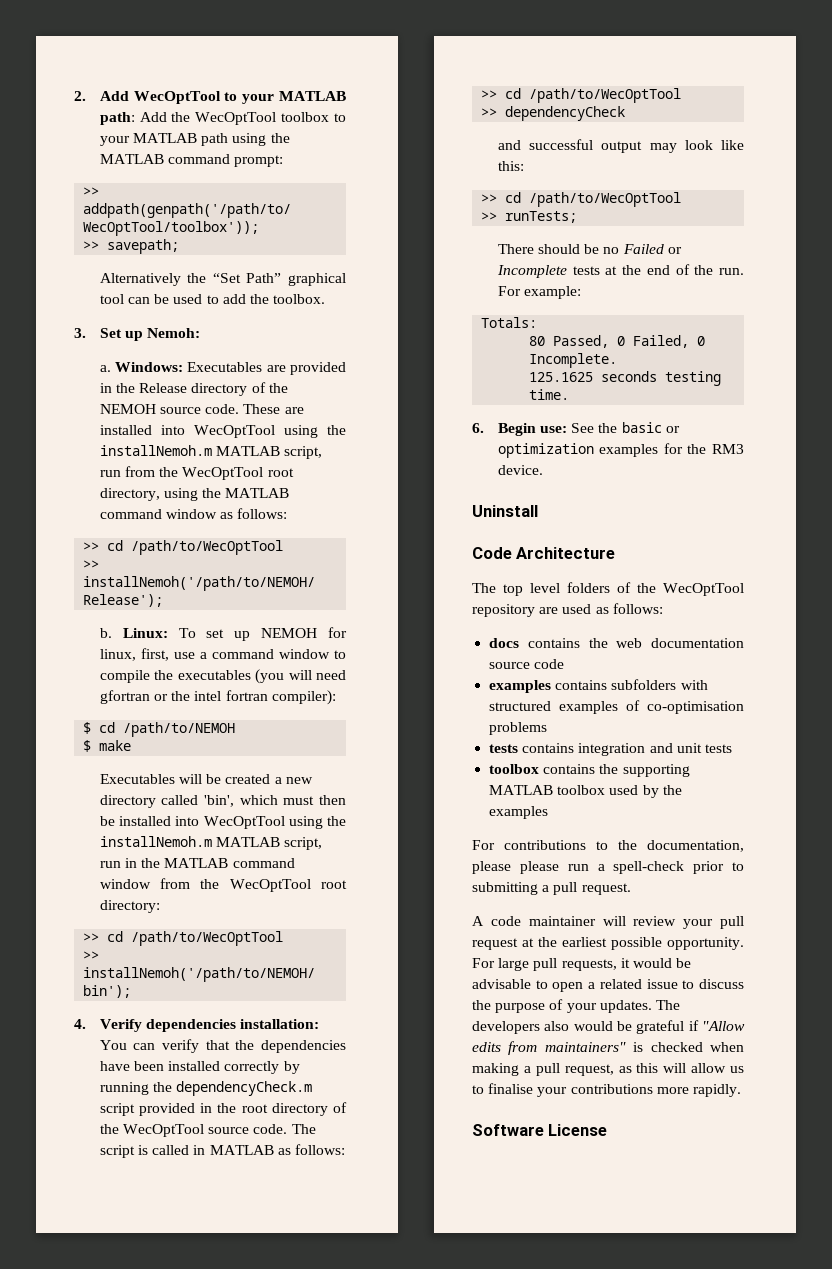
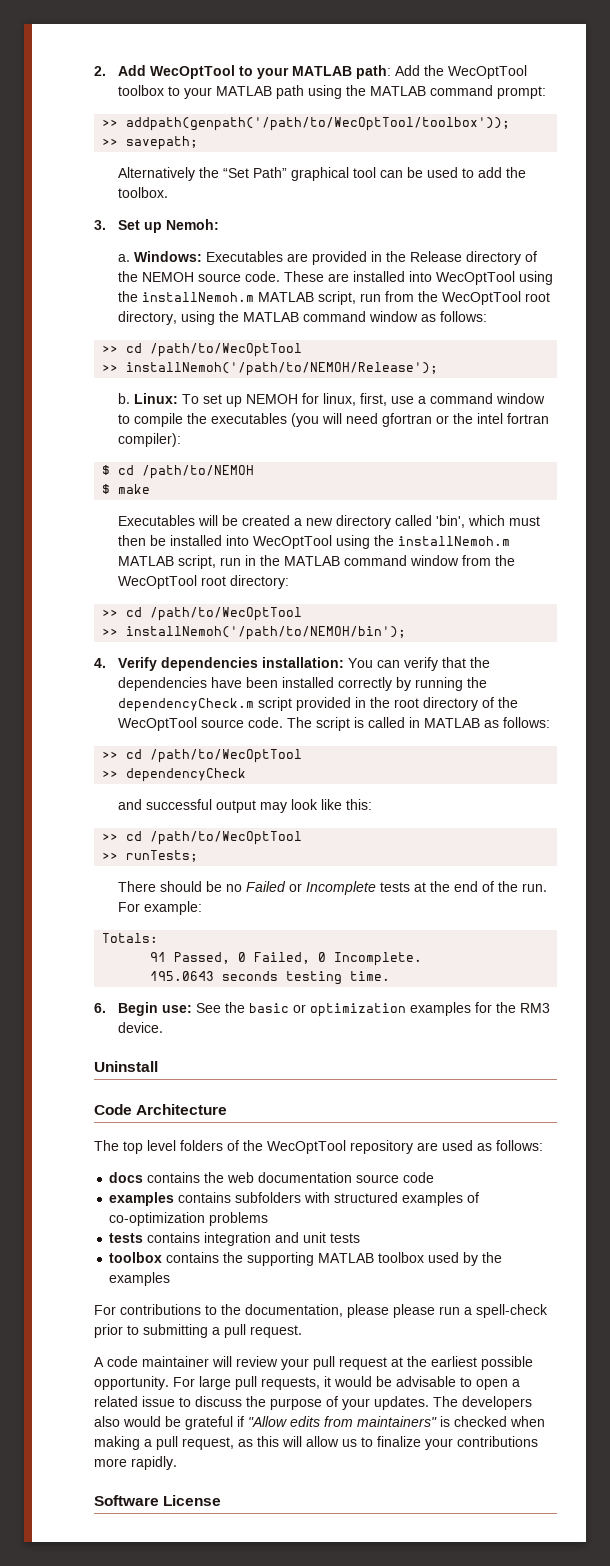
- 80 Passed, 0 Failed, 0 Incomplete.
+ 91 Passed, 0 Failed, 0 Incomplete.
- 125.1625 seconds testing time.
+ 195.0643 seconds testing time.
- examples contains subfolders with structured examples of co-optimisation problems
+ examples contains subfolders with structured examples of co-optimization problems
- The developers also would be grateful if "Allow edits from maintainers" is checked when making a pull request, as this will allow us to finalise your contributions more rapidly.
+ The developers also would be grateful if "Allow edits from maintainers" is checked when making a pull request, as this will allow us to finalize your contributions more rapidly.

